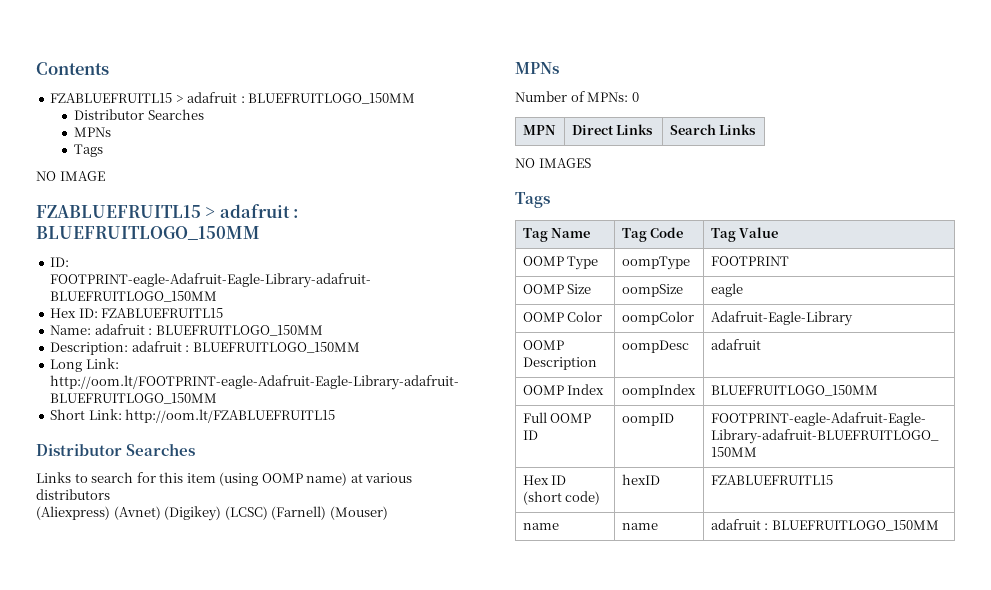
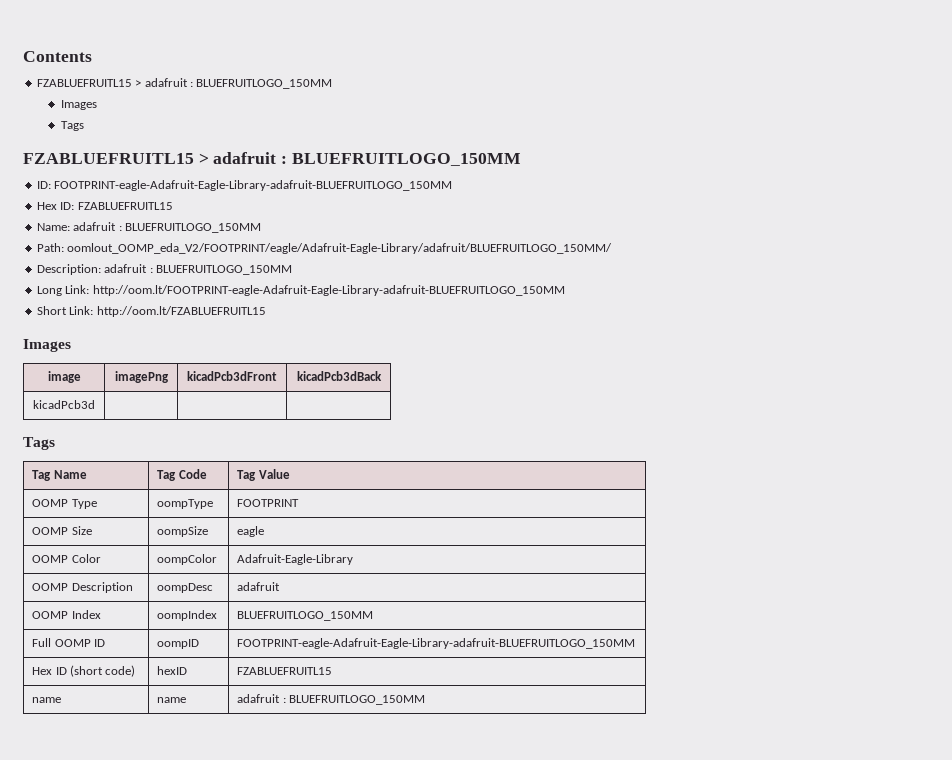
  Contents
  FZABLUEFRUITL15 > adafruit : BLUEFRUITLOGO_150MM
- Distributor Searches
- MPNs
+ Images
  Tags
- NO IMAGE
+ Path: oomlout_OOMP_eda_V2/FOOTPRINT/eagle/Adafruit-Eagle-Library/adafruit/BLUEFRUITLOGO_150MM/
  Short Link: http://oom.lt/FZABLUEFRUITL15
- Distributor Searches
- Links to search for this item (using OOMP name) at various distributors
- (Aliexpress) (Avnet) (Digikey) (LCSC) (Farnell) (Mouser)
- MPNs
- Number of MPNs: 0
- MPN | Direct Links | Search Links
- NO IMAGES
+ Images
+ image | imagePng | kicadPcb3dFront | kicadPcb3dBack
+ kicadPcb3d | | |

